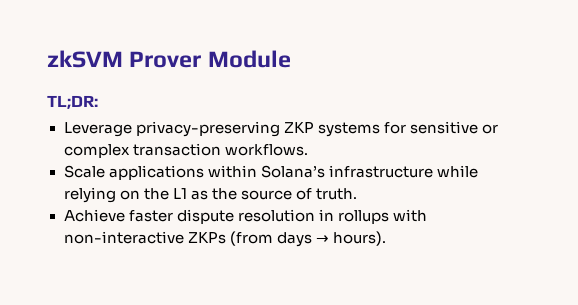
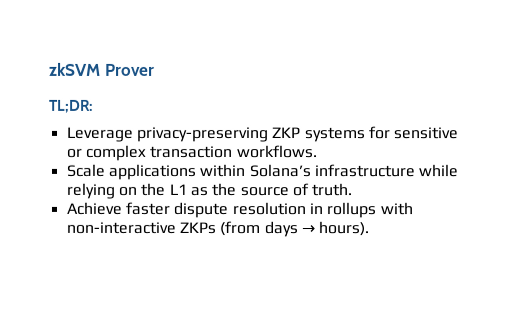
- zkSVM Prover Module
+ zkSVM Prover

